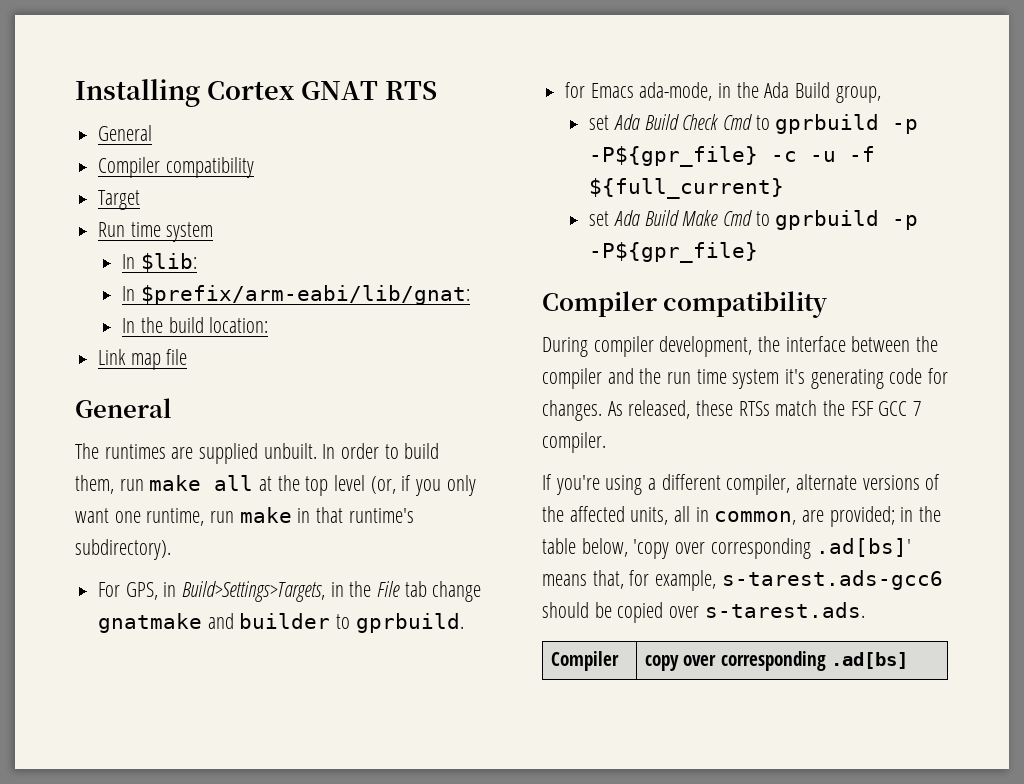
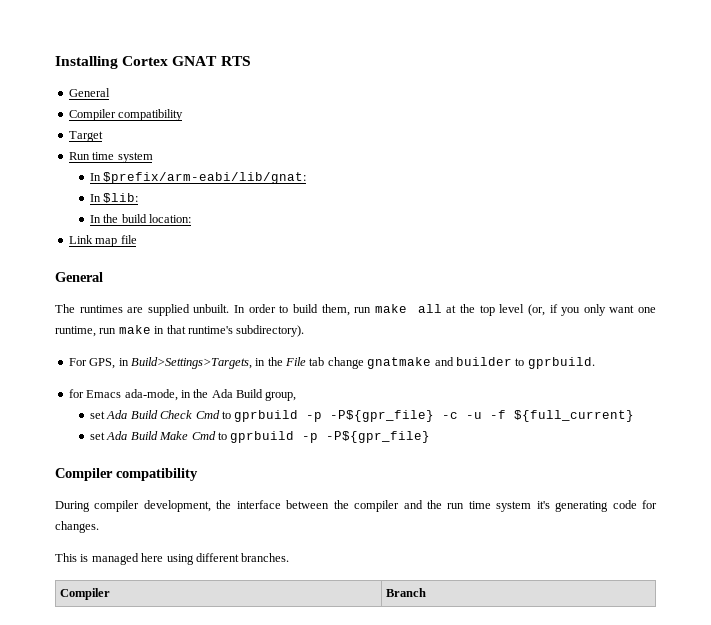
+ In $prefix/arm-eabi/lib/gnat:
  In $lib:
- In $prefix/arm-eabi/lib/gnat:
- During compiler development, the interface between the compiler and the run time system it's generating code for changes. As released, these RTSs match the FSF GCC 7 compiler.
- If you're using a different compiler, alternate versions of the affected units, all in common, are provided; in the table below, 'copy over corresponding .ad[bs]' means that, for example, s-tarest.ads-gcc6 should be copied over s-tarest.ads.
- Compiler | copy over corresponding .ad[bs]
+ During compiler development, the interface between the compiler and the run time system it's generating code for changes.
+ This is managed here using different branches.
+ Compiler | Branch

